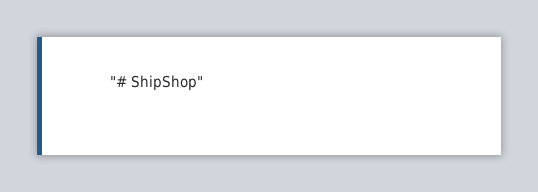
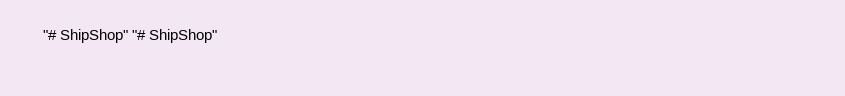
- "# ShipShop"
+ "# ShipShop" "# ShipShop"

